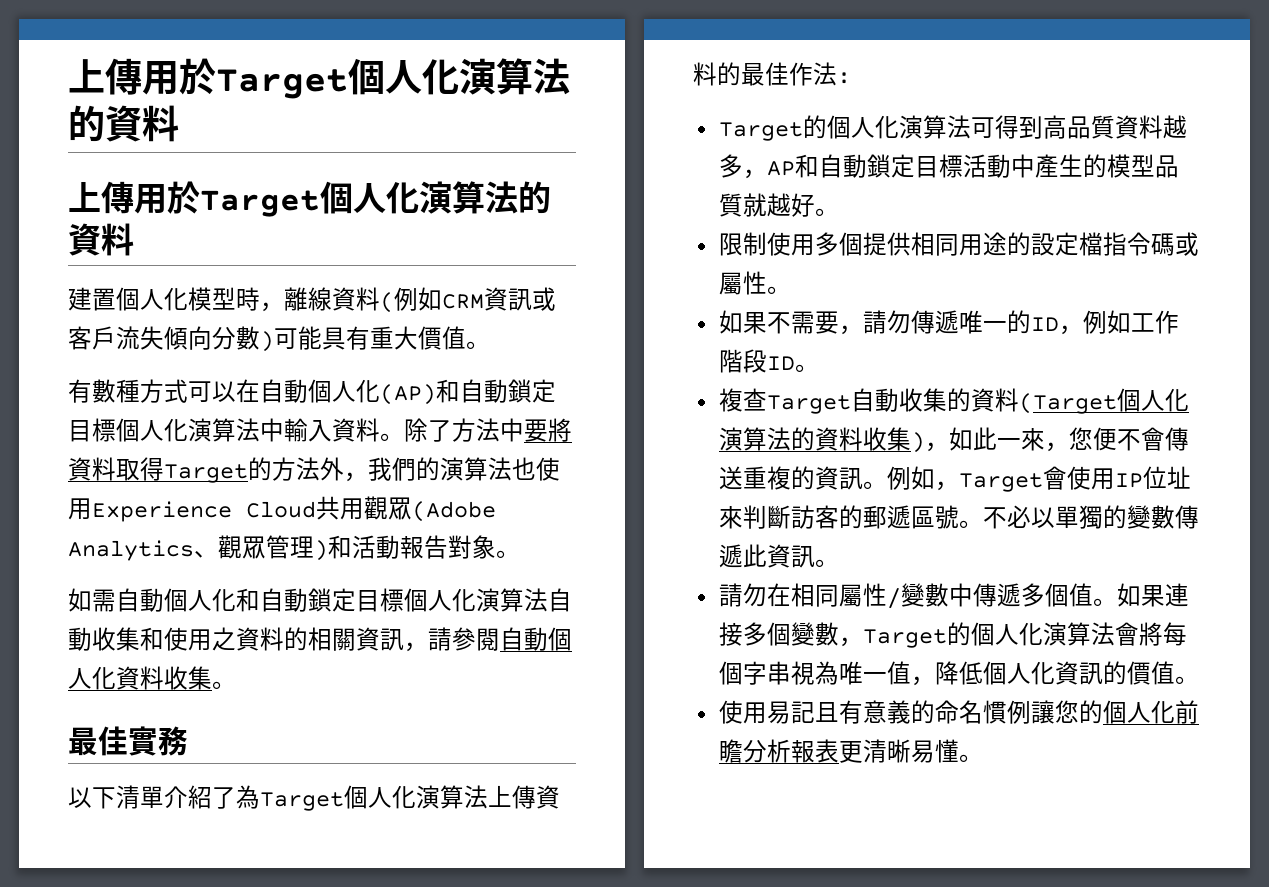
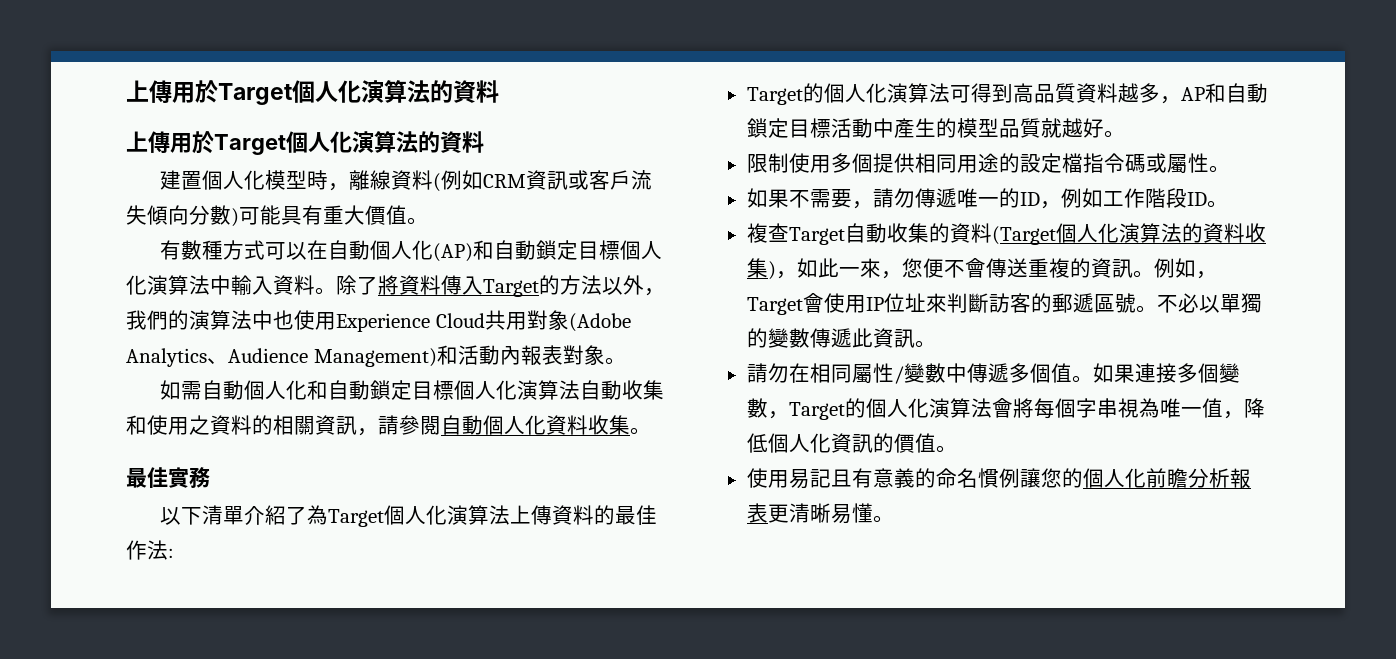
- 除了方法中要將資料取得Target的方法外，我們的演算法也使用Experience Cloud共用觀眾(Adobe Analytics、觀眾管理)和活動報告對象。
+ 除了將資料傳入Target的方法以外，我們的演算法中也使用Experience Cloud共用對象(Adobe Analytics、Audience Management)和活動內報表對象。

